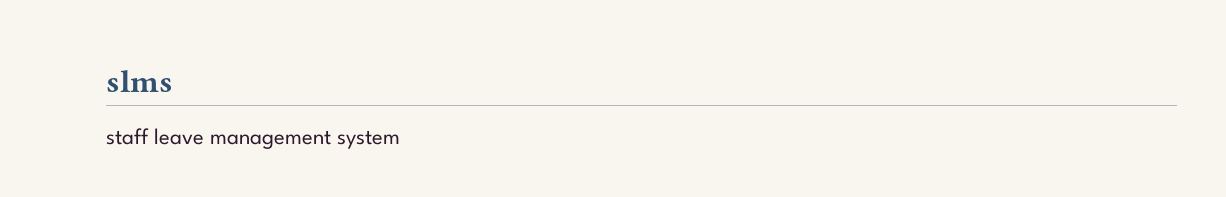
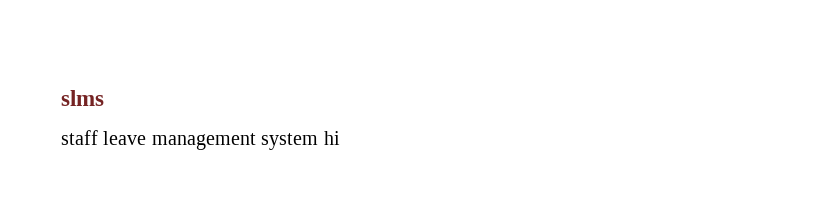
- staff leave management system
+ staff leave management system hi

